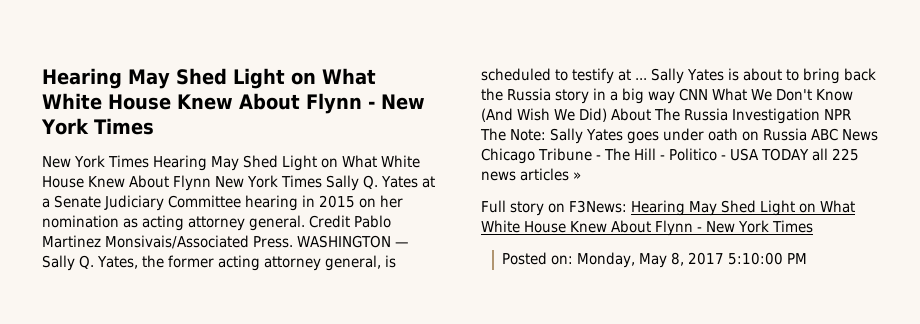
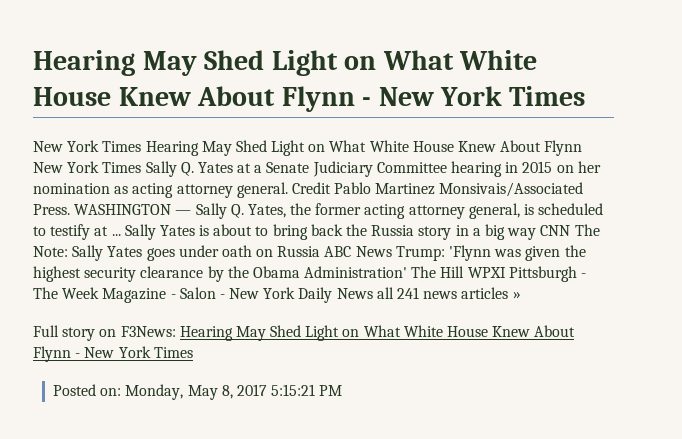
- Sally Yates is about to bring back the Russia story in a big way CNN What We Don't Know (And Wish We Did) About The Russia Investigation NPR The Note: Sally Yates goes under oath on Russia ABC News Chicago Tribune - The Hill - Politico - USA TODAY all 225 news articles »
+ Sally Yates is about to bring back the Russia story in a big way CNN The Note: Sally Yates goes under oath on Russia ABC News Trump: 'Flynn was given the highest security clearance by the Obama Administration' The Hill WPXI Pittsburgh - The Week Magazine - Salon - New York Daily News all 241 news articles »
- Posted on: Monday, May 8, 2017 5:10:00 PM
+ Posted on: Monday, May 8, 2017 5:15:21 PM

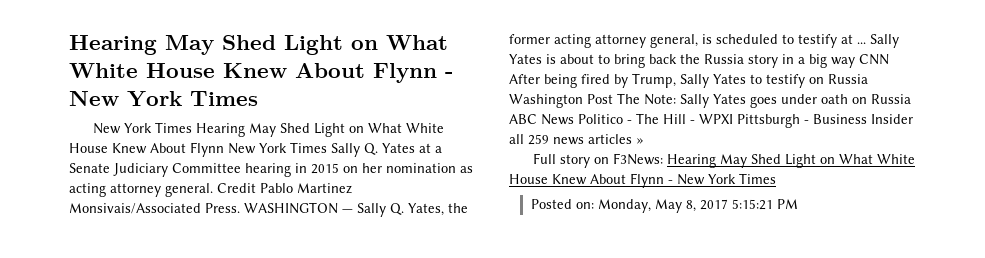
- Sally Yates is about to bring back the Russia story in a big way CNN The Note: Sally Yates goes under oath on Russia ABC News Trump: 'Flynn was given the highest security clearance by the Obama Administration' The Hill WPXI Pittsburgh - The Week Magazine - Salon - New York Daily News all 241 news articles »
+ Sally Yates is about to bring back the Russia story in a big way CNN After being fired by Trump, Sally Yates to testify on Russia Washington Post The Note: Sally Yates goes under oath on Russia ABC News Politico - The Hill - WPXI Pittsburgh - Business Insider all 259 news articles »

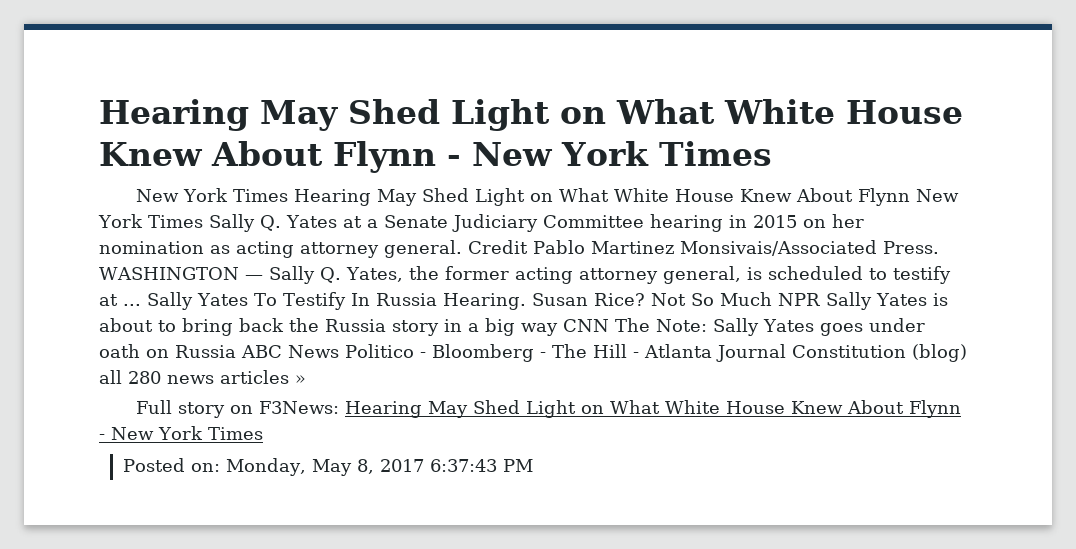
- Sally Yates is about to bring back the Russia story in a big way CNN After being fired by Trump, Sally Yates to testify on Russia Washington Post The Note: Sally Yates goes under oath on Russia ABC News Politico - The Hill - WPXI Pittsburgh - Business Insider all 259 news articles »
+ Sally Yates To Testify In Russia Hearing. Susan Rice? Not So Much NPR Sally Yates is about to bring back the Russia story in a big way CNN The Note: Sally Yates goes under oath on Russia ABC News Politico - Bloomberg - The Hill - Atlanta Journal Constitution (blog) all 280 news articles »
- Posted on: Monday, May 8, 2017 5:15:21 PM
+ Posted on: Monday, May 8, 2017 6:37:43 PM

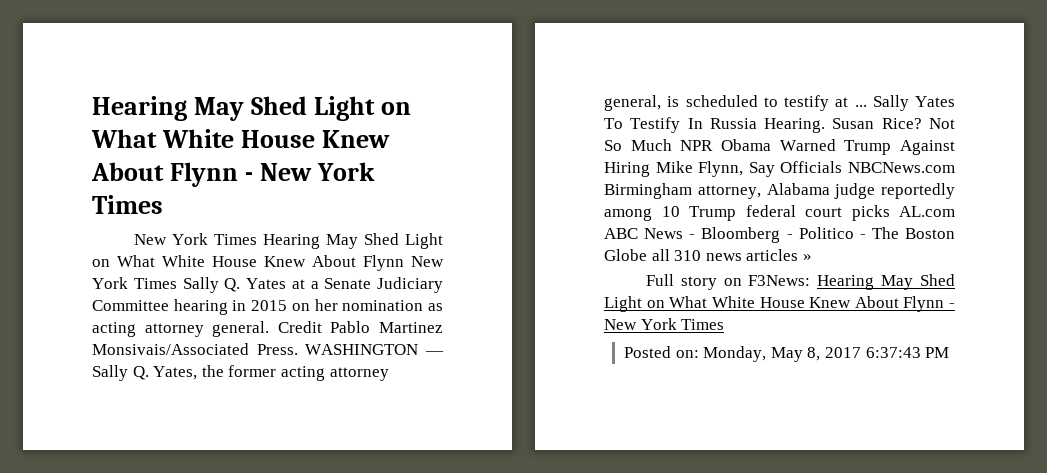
- Not So Much NPR Sally Yates is about to bring back the Russia story in a big way CNN The Note: Sally Yates goes under oath on Russia ABC News Politico - Bloomberg - The Hill - Atlanta Journal Constitution (blog) all 280 news articles »
+ Not So Much NPR Obama Warned Trump Against Hiring Mike Flynn, Say Officials NBCNews.com Birmingham attorney, Alabama judge reportedly among 10 Trump federal court picks AL.com ABC News - Bloomberg - Politico - The Boston Globe all 310 news articles »

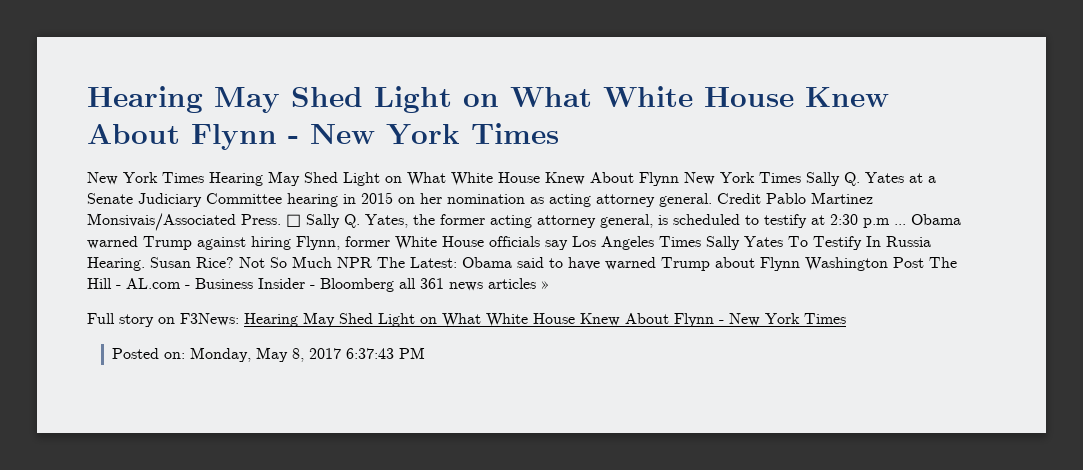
- WASHINGTON — Sally Q. Yates, the former acting attorney general, is scheduled to testify at ... Sally Yates To Testify In Russia Hearing.
+ □ Sally Q. Yates, the former acting attorney general, is scheduled to testify at 2:30 p.m ... Obama warned Trump against hiring Flynn, former White House officials say Los Angeles Times Sally Yates To Testify In Russia Hearing.
- Not So Much NPR Obama Warned Trump Against Hiring Mike Flynn, Say Officials NBCNews.com Birmingham attorney, Alabama judge reportedly among 10 Trump federal court picks AL.com ABC News - Bloomberg - Politico - The Boston Globe all 310 news articles »
+ Not So Much NPR The Latest: Obama said to have warned Trump about Flynn Washington Post The Hill - AL.com - Business Insider - Bloomberg all 361 news articles »

